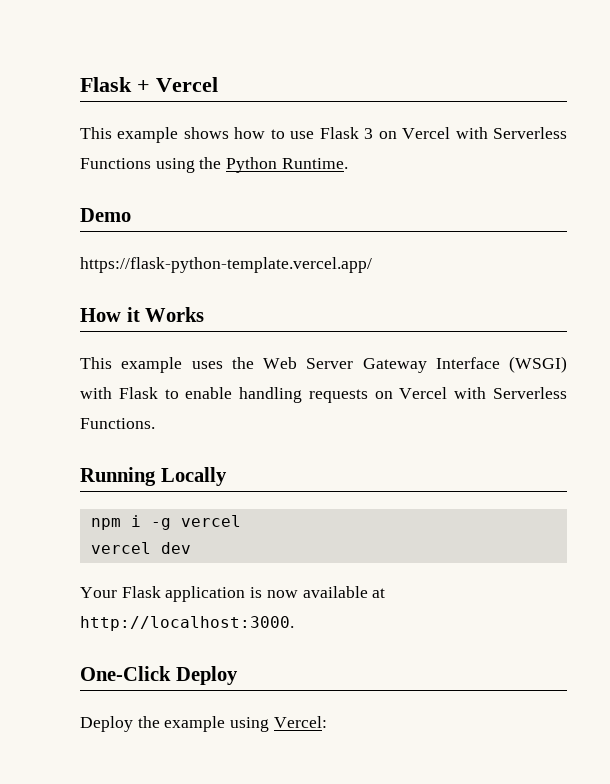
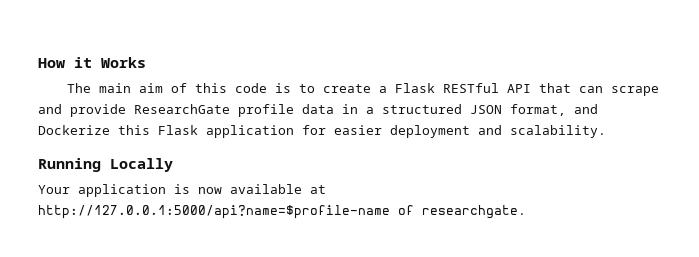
- Flask + Vercel
- This example shows how to use Flask 3 on Vercel with Serverless Functions using the Python Runtime.
- Demo
- https://flask-python-template.vercel.app/
  How it Works
- This example uses the Web Server Gateway Interface (WSGI) with Flask to enable handling requests on Vercel with Serverless Functions.
+ The main aim of this code is to create a Flask RESTful API that can scrape and provide ResearchGate profile data in a structured JSON format, and Dockerize this Flask application for easier deployment and scalability.
  Running Locally
- npm i -g vercel
- vercel dev
- Your Flask application is now available at http://localhost:3000.
- One-Click Deploy
- Deploy the example using Vercel:
+ Your application is now available at http://127.0.0.1:5000/api?name=$profile-name of researchgate.

